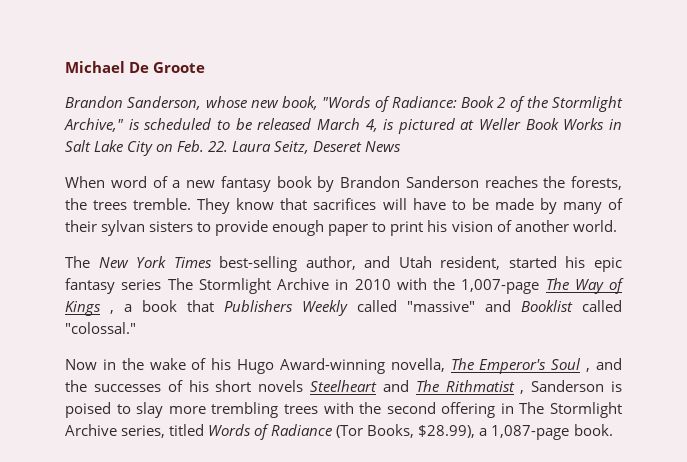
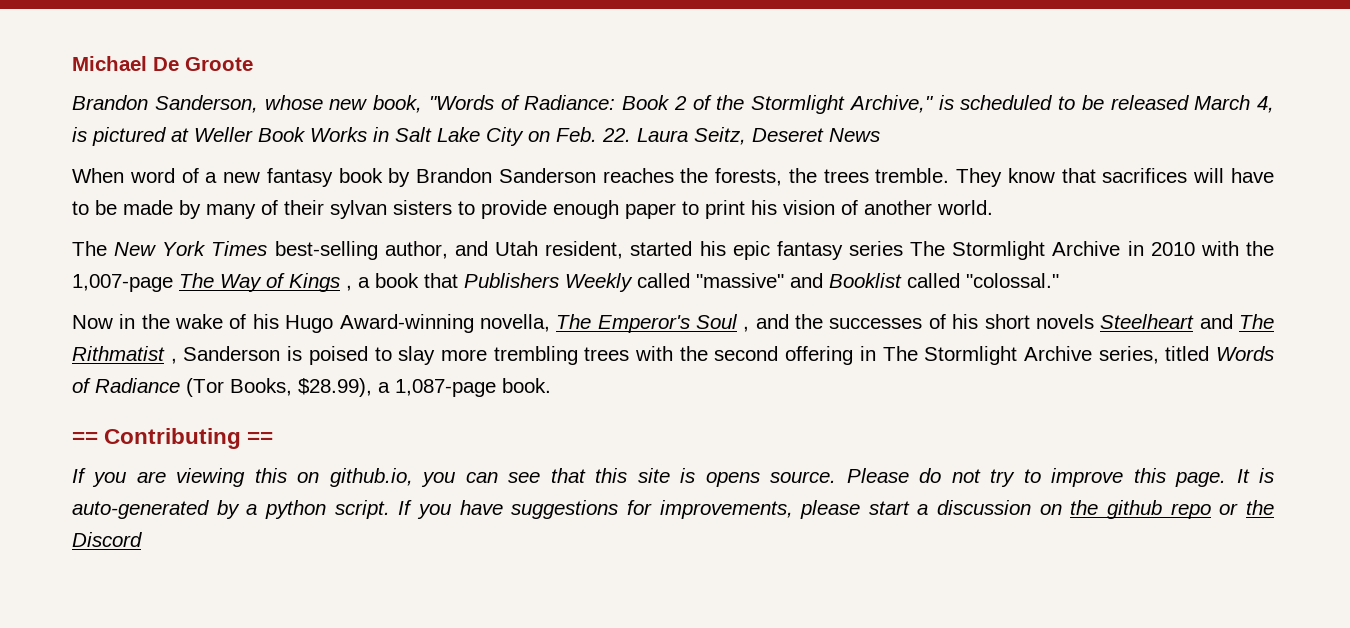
+ == Contributing ==
+ If you are viewing this on github.io, you can see that this site is opens source. Please do not try to improve this page. It is auto-generated by a python script. If you have suggestions for improvements, please start a discussion on the github repo or the Discord

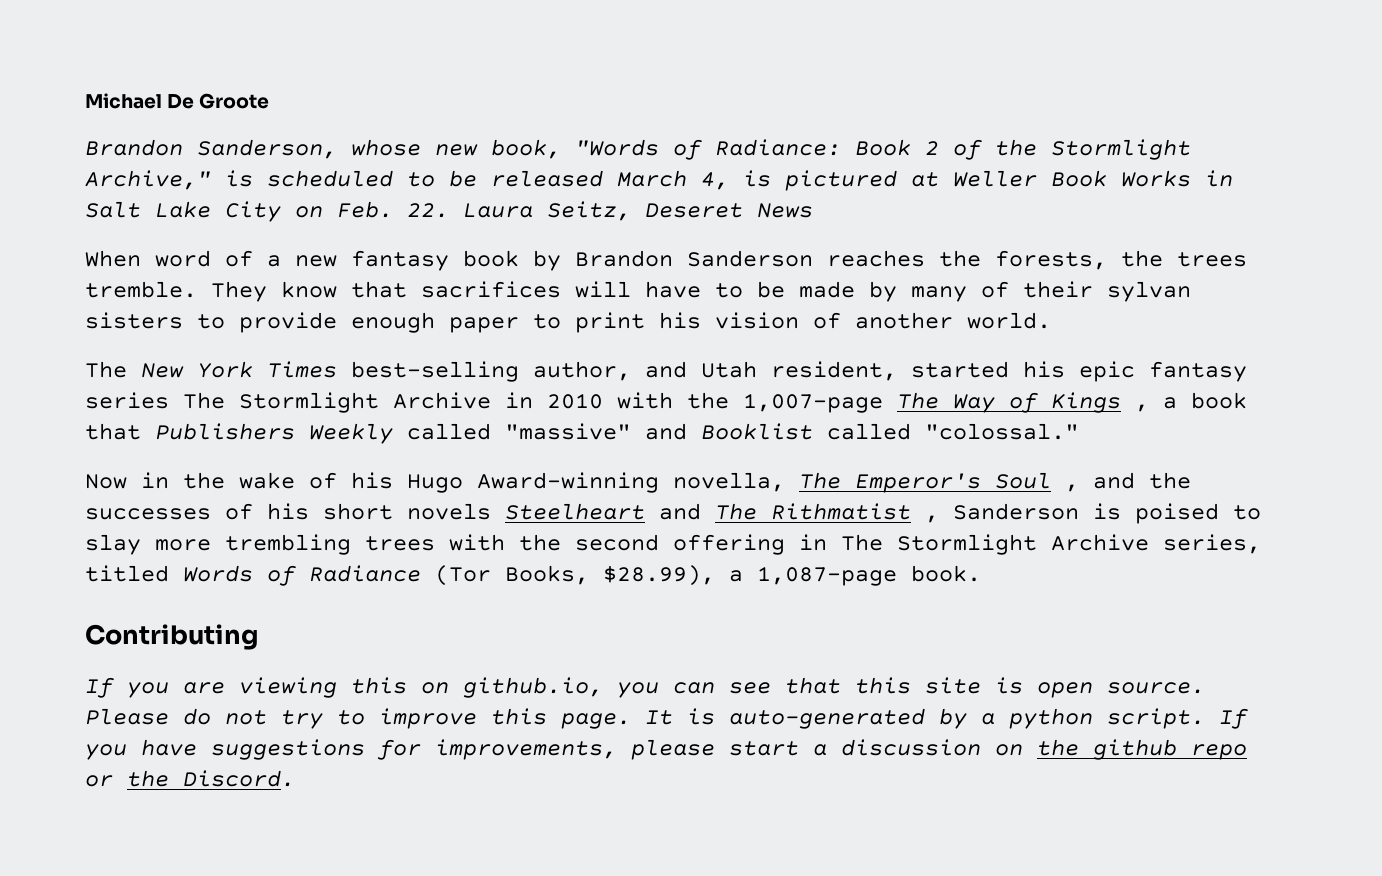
- == Contributing ==
+ Contributing
- If you are viewing this on github.io, you can see that this site is opens source.
+ If you are viewing this on github.io, you can see that this site is open source.
- If you have suggestions for improvements, please start a discussion on the github repo or the Discord
+ If you have suggestions for improvements, please start a discussion on the github repo or the Discord.

